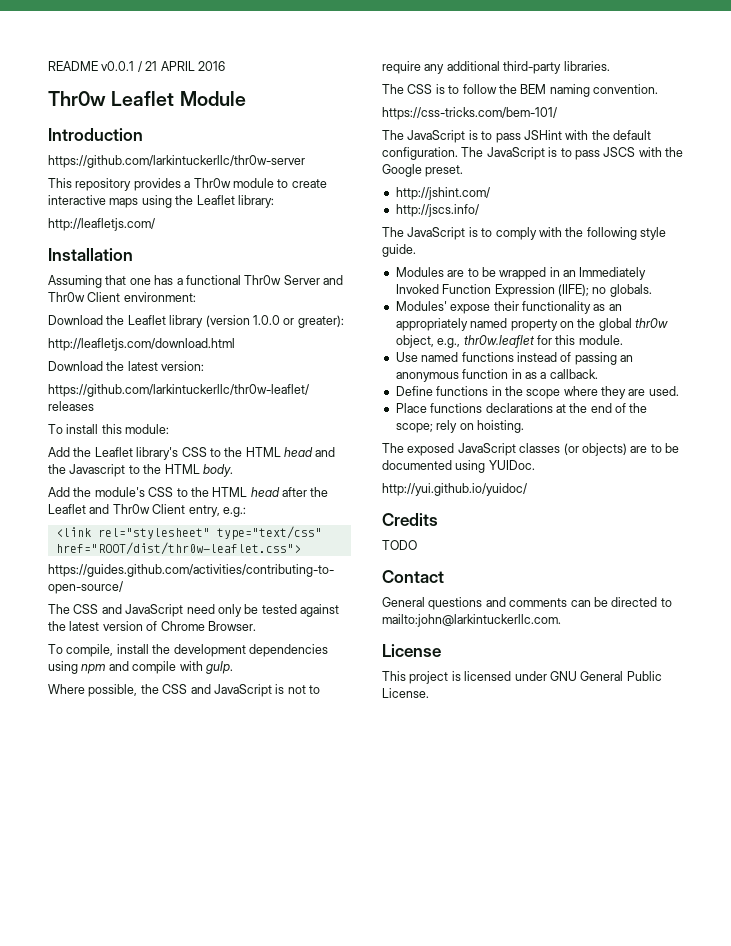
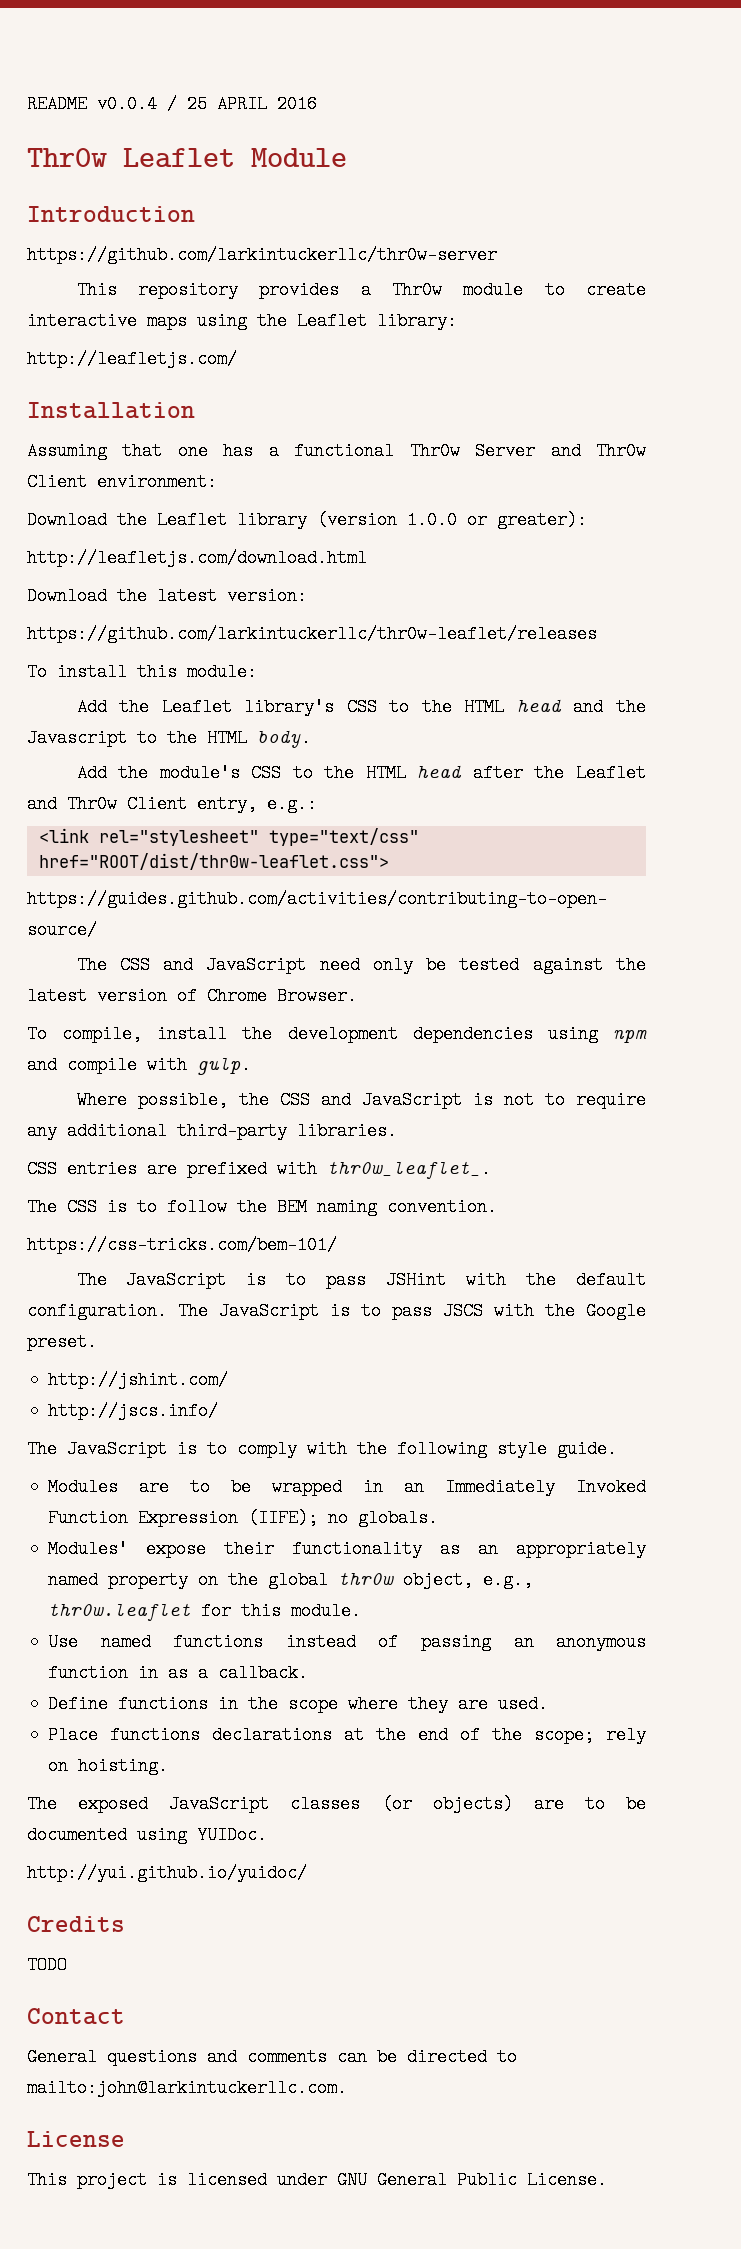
- README v0.0.1 / 21 APRIL 2016
+ README v0.0.4 / 25 APRIL 2016
+ CSS entries are prefixed with thr0w_leaflet_.

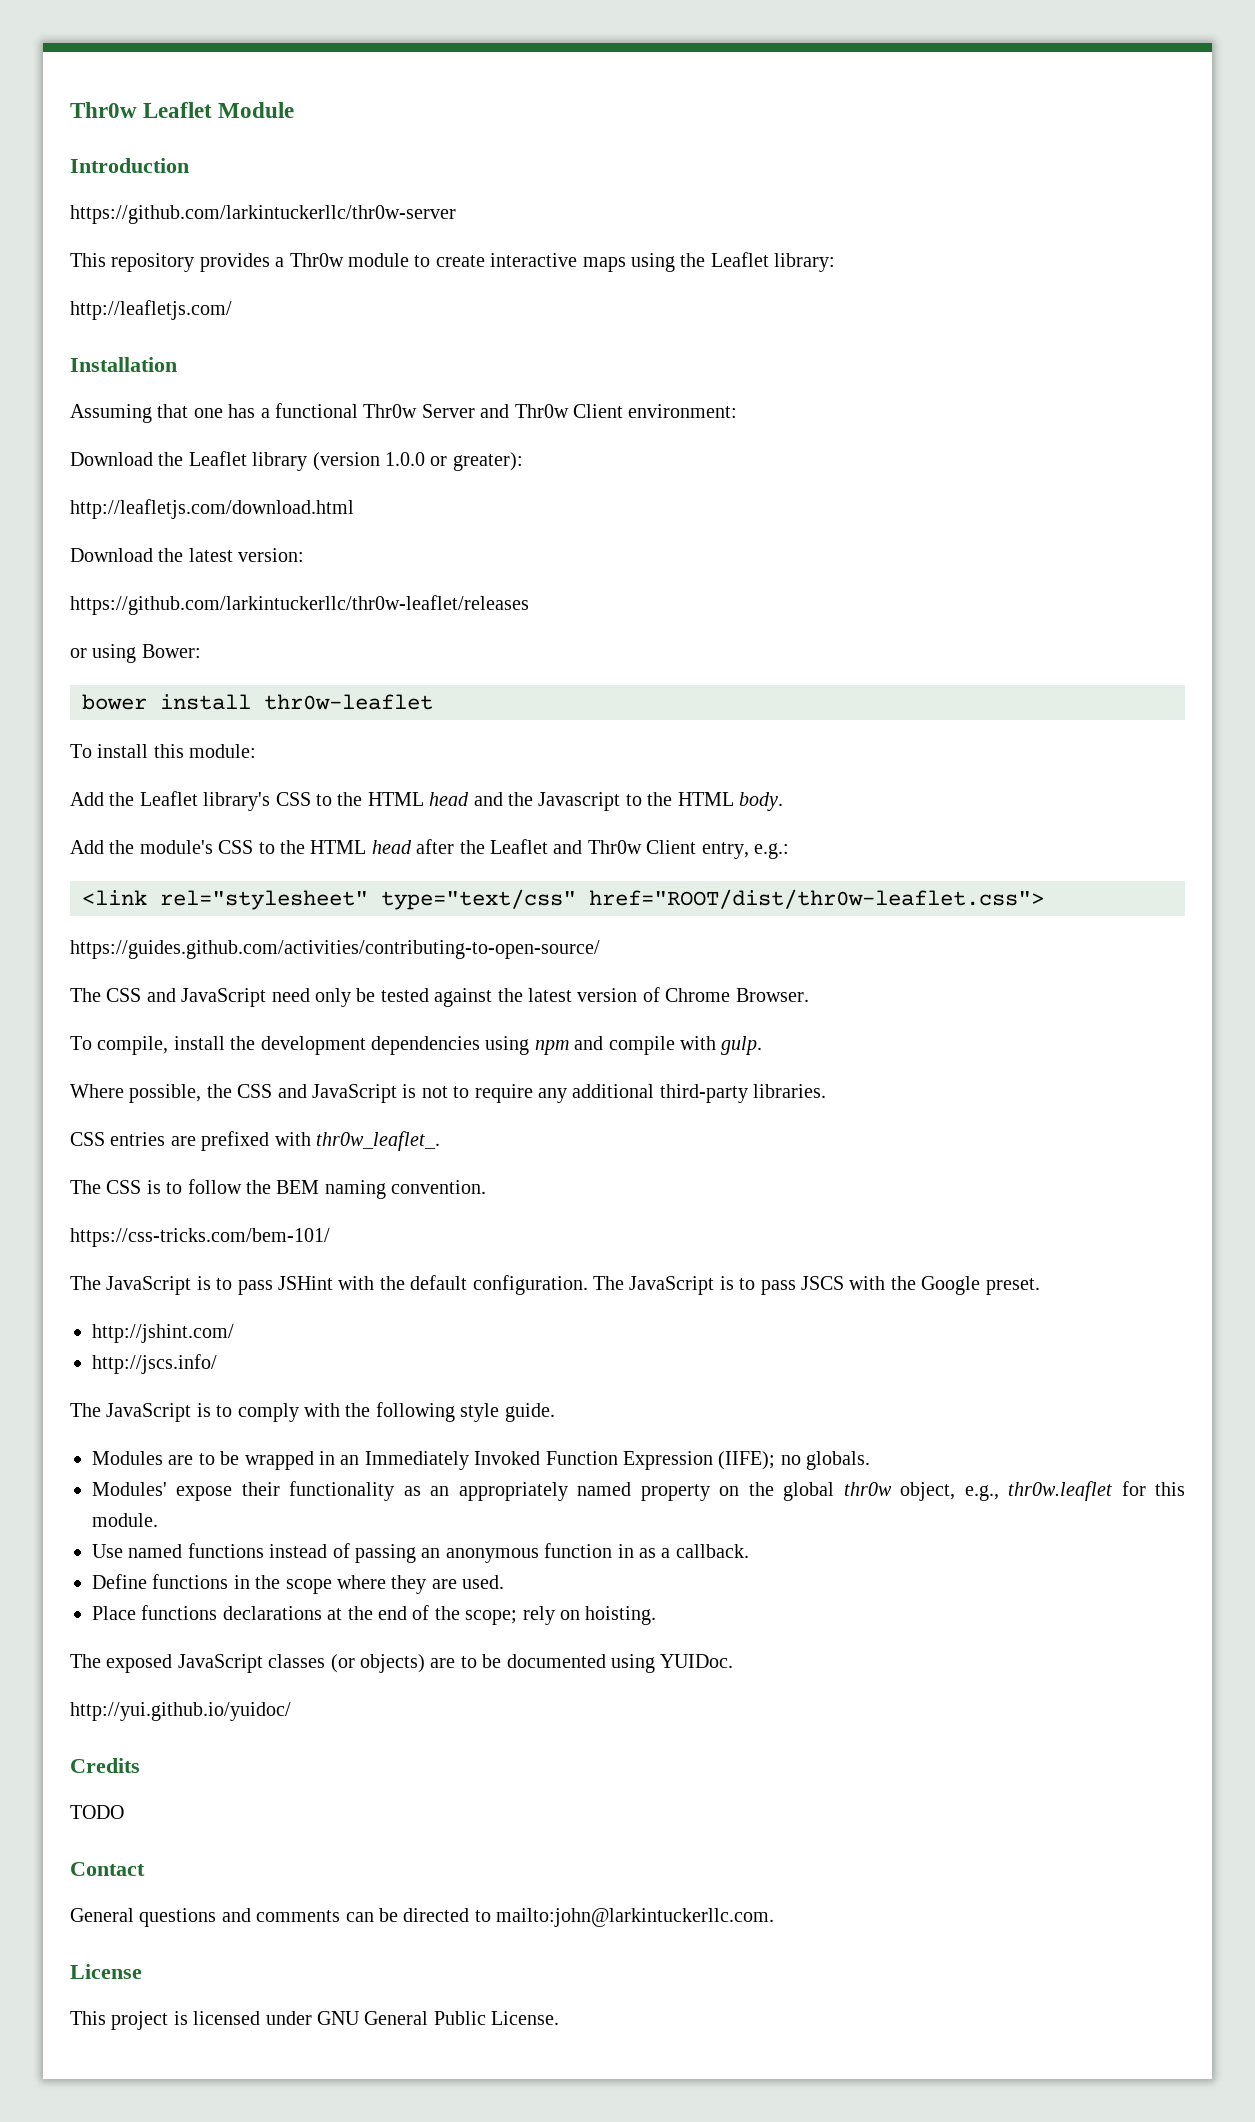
- README v0.0.4 / 25 APRIL 2016
+ or using Bower:
+ bower install thr0w-leaflet

